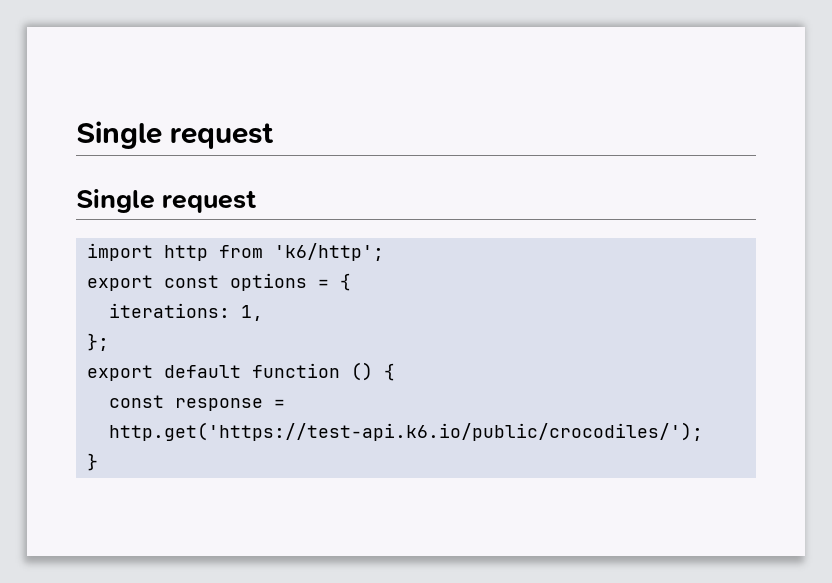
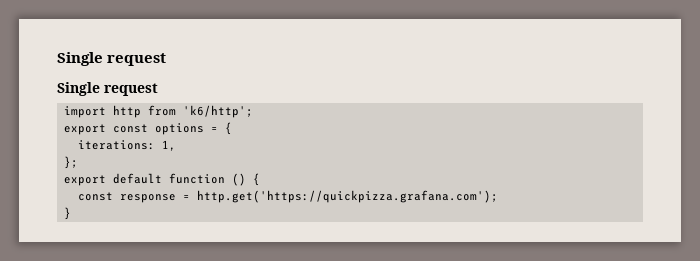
- const response = http.get('https://test-api.k6.io/public/crocodiles/');
+ const response = http.get('https://quickpizza.grafana.com');

